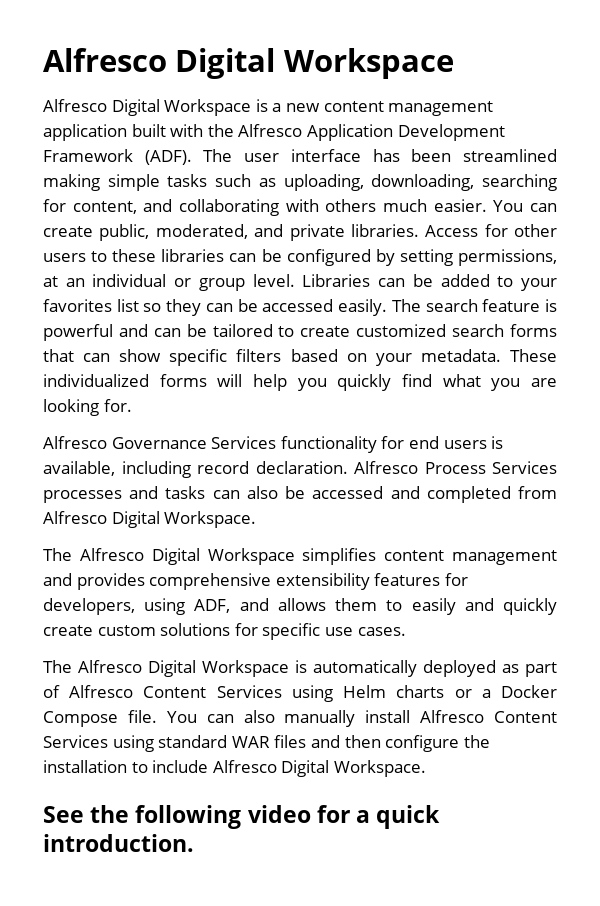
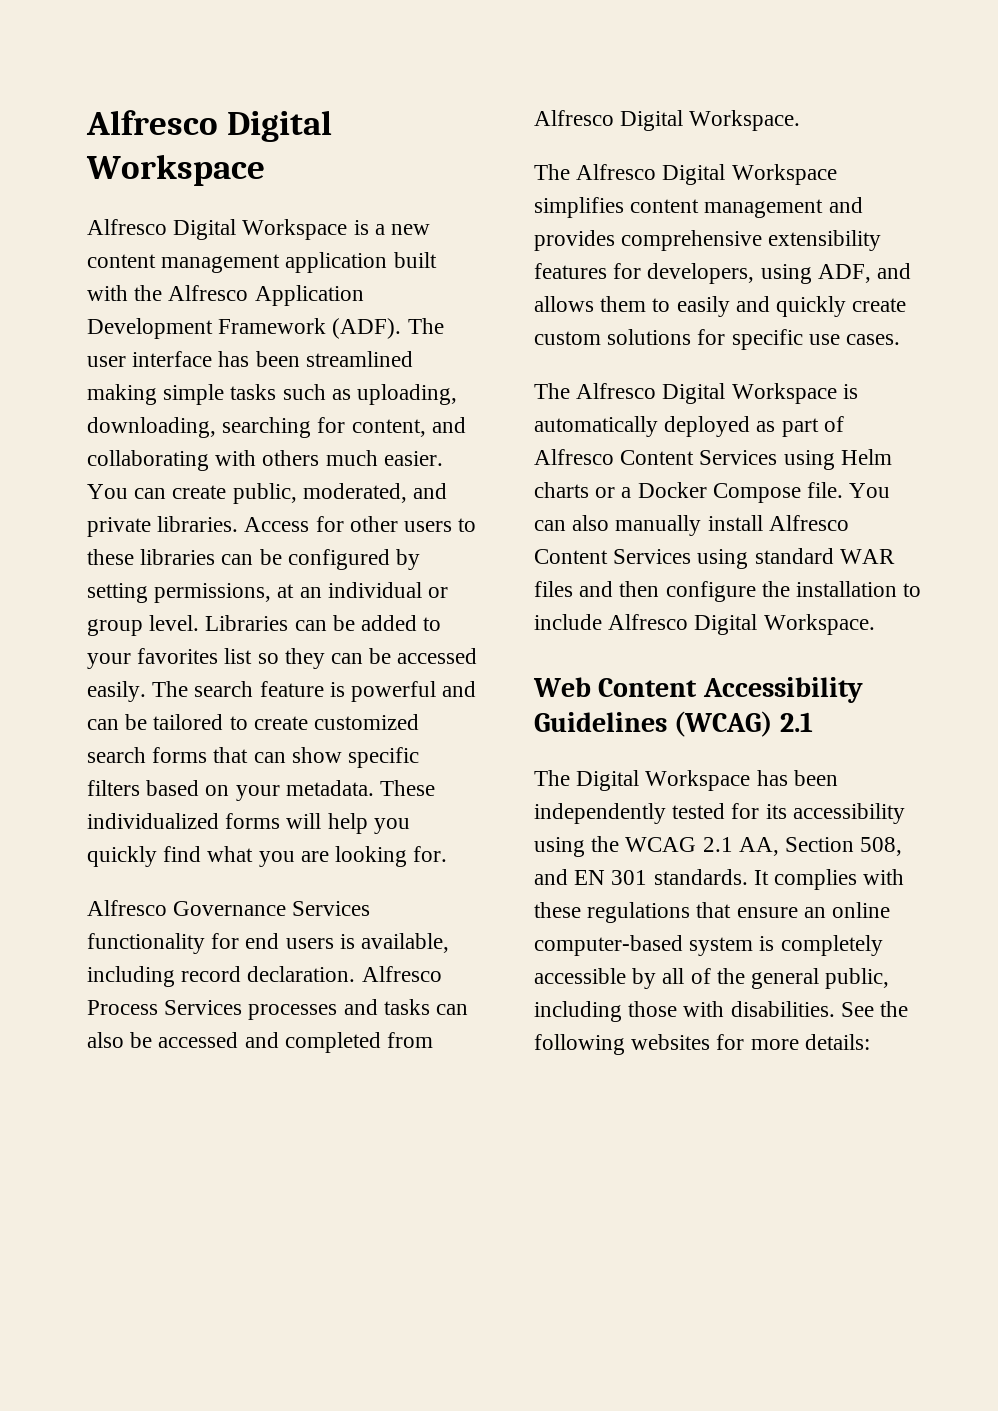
- See the following video for a quick introduction.
+ Web Content Accessibility Guidelines (WCAG) 2.1
+ The Digital Workspace has been independently tested for its accessibility using the WCAG 2.1 AA, Section 508, and EN 301 standards. It complies with these regulations that ensure an online computer-based system is completely accessible by all of the general public, including those with disabilities. See the following websites for more details:

